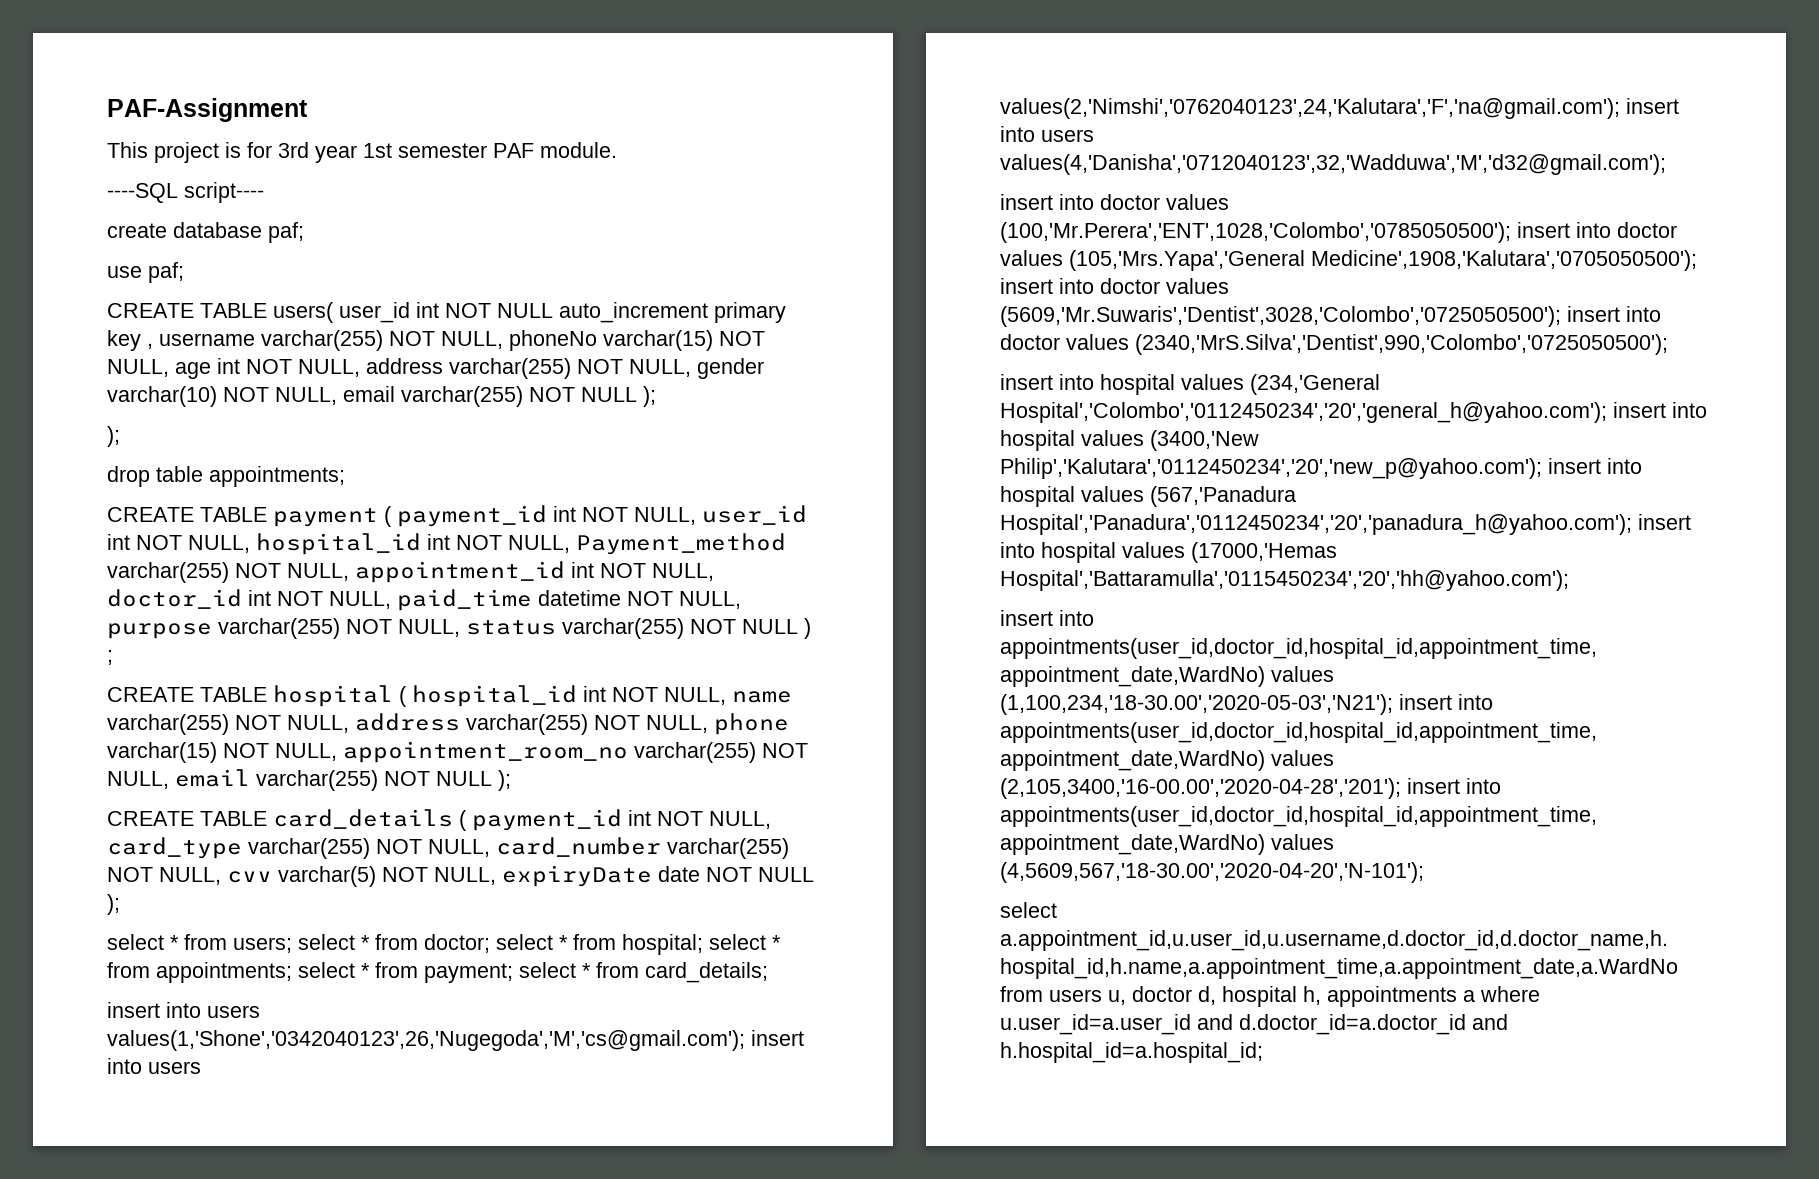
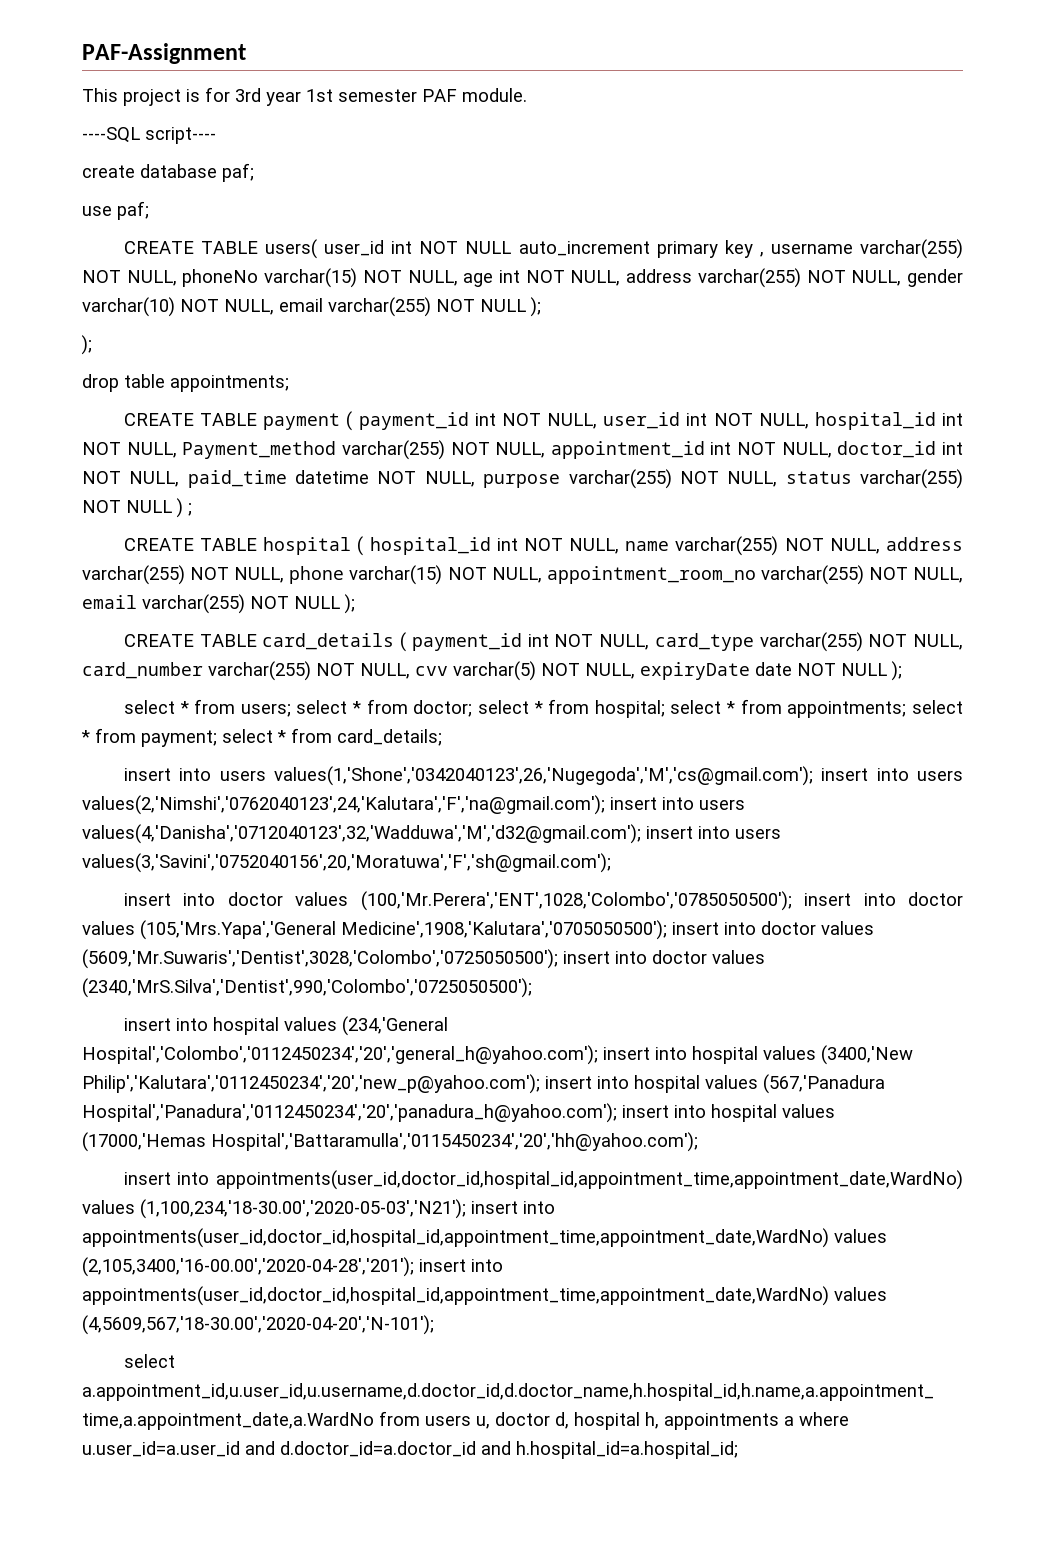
- insert into users values(1,'Shone','0342040123',26,'Nugegoda','M','cs@gmail.com'); insert into users values(2,'Nimshi','0762040123',24,'Kalutara','F','na@gmail.com'); insert into users values(4,'Danisha','0712040123',32,'Wadduwa','M','d32@gmail.com');
+ insert into users values(1,'Shone','0342040123',26,'Nugegoda','M','cs@gmail.com'); insert into users values(2,'Nimshi','0762040123',24,'Kalutara','F','na@gmail.com'); insert into users values(4,'Danisha','0712040123',32,'Wadduwa','M','d32@gmail.com'); insert into users values(3,'Savini','0752040156',20,'Moratuwa','F','sh@gmail.com');

